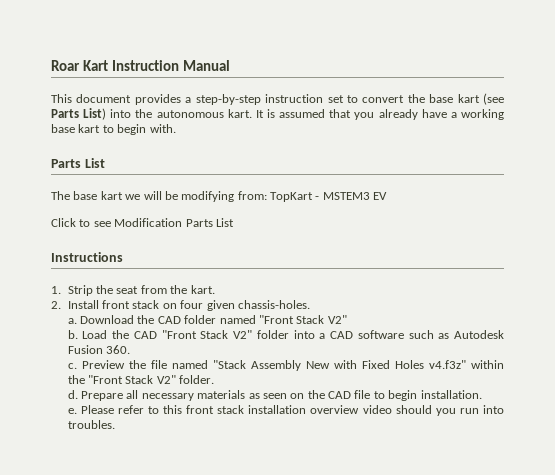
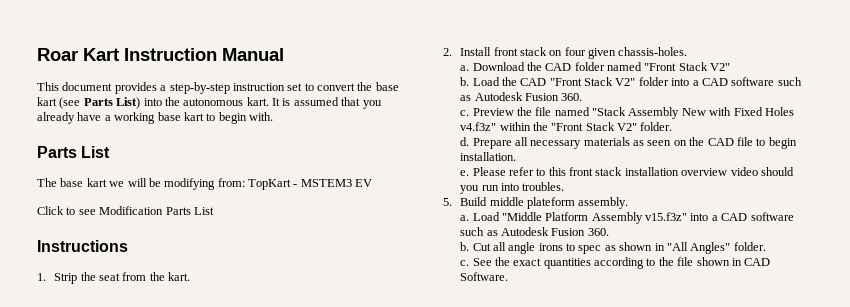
+ 5. Build middle plateform assembly.
+ a. Load "Middle Platform Assembly v15.f3z" into a CAD software such as Autodesk Fusion 360.
+ b. Cut all angle irons to spec as shown in "All Angles" folder.
+ c. See the exact quantities according to the file shown in CAD Software.

